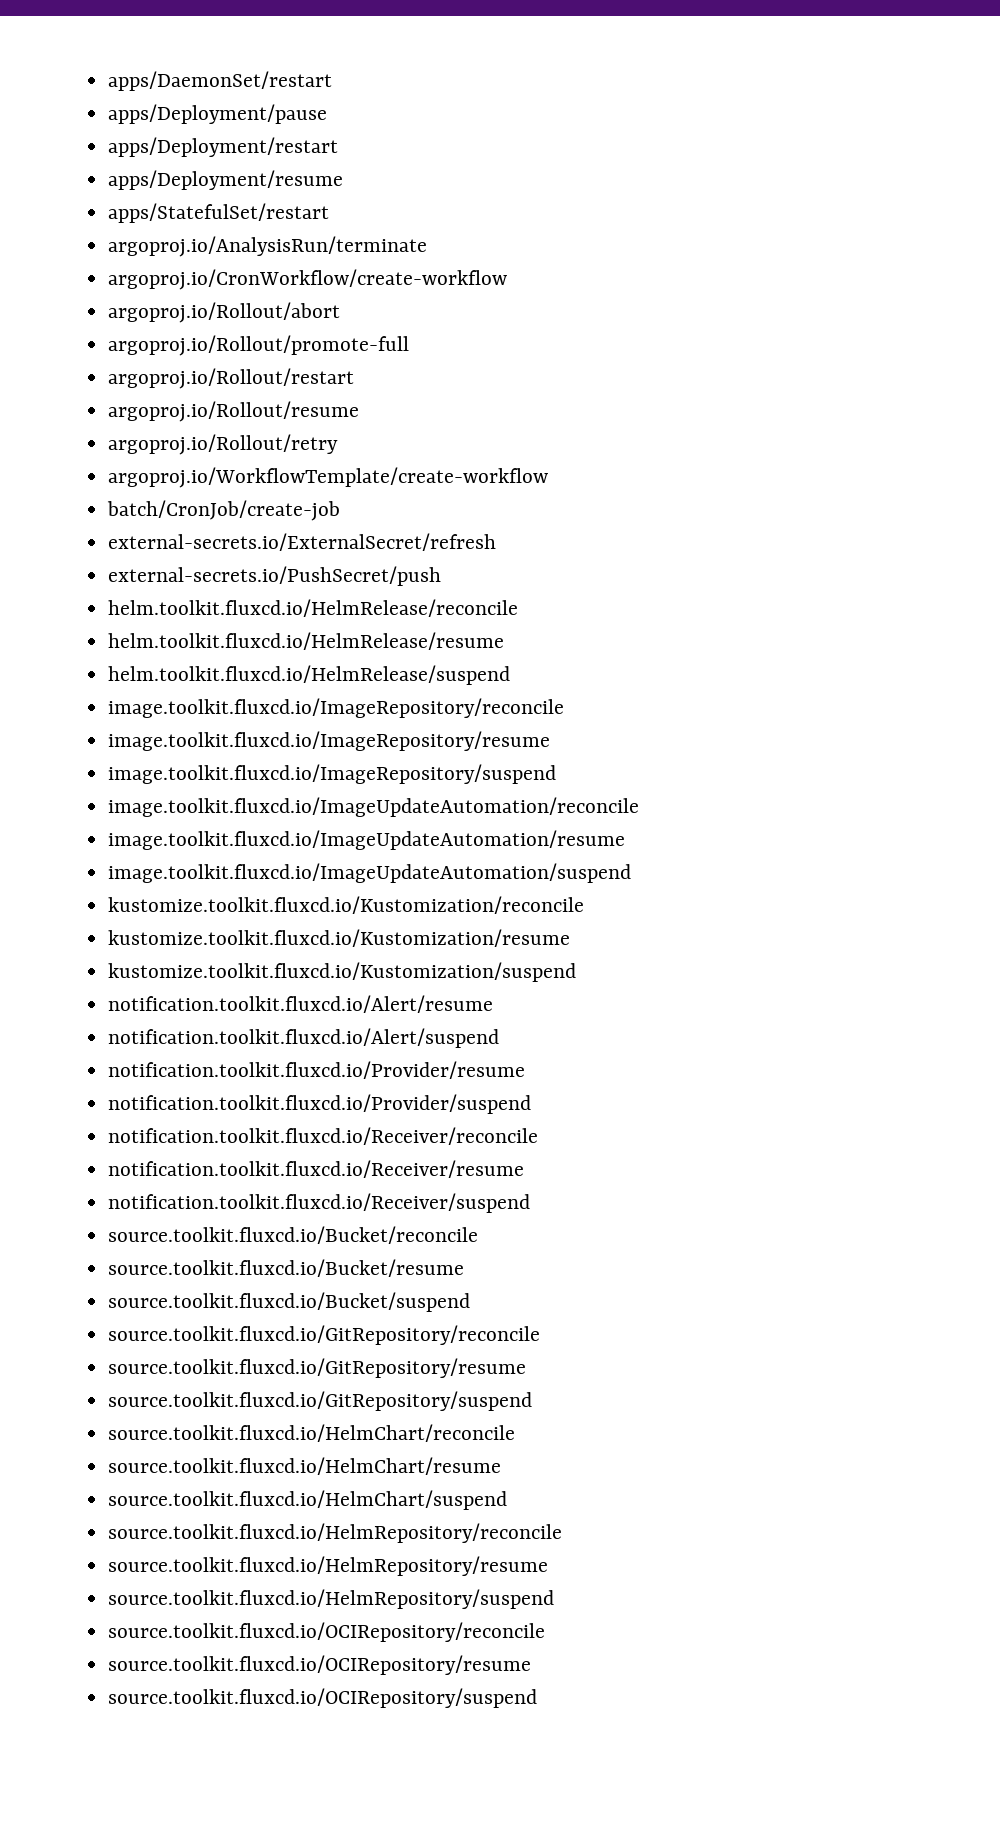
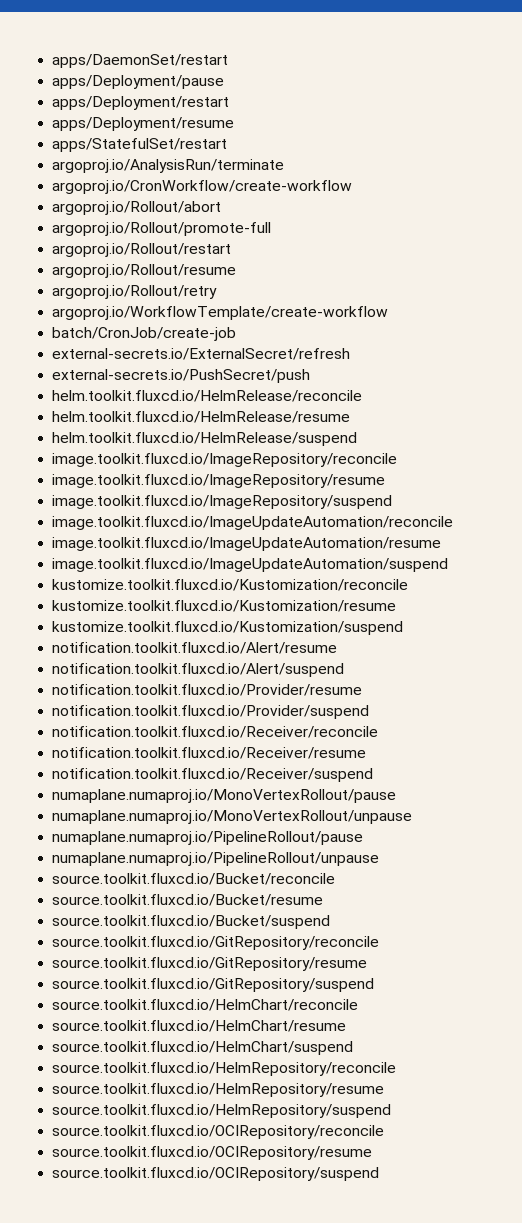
+ numaplane.numaproj.io/MonoVertexRollout/pause
+ numaplane.numaproj.io/MonoVertexRollout/unpause
+ numaplane.numaproj.io/PipelineRollout/pause
+ numaplane.numaproj.io/PipelineRollout/unpause

